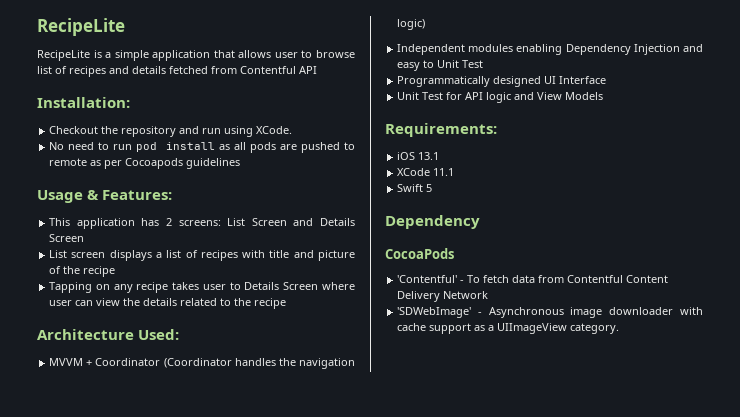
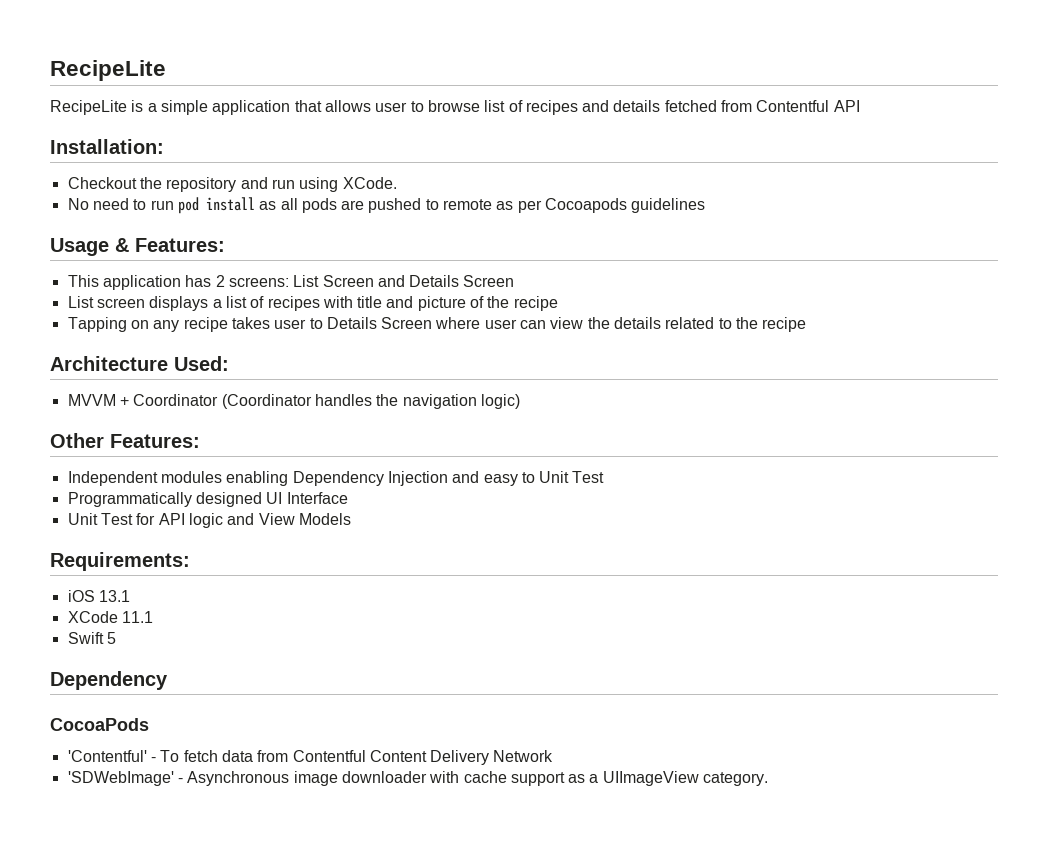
+ Other Features:

